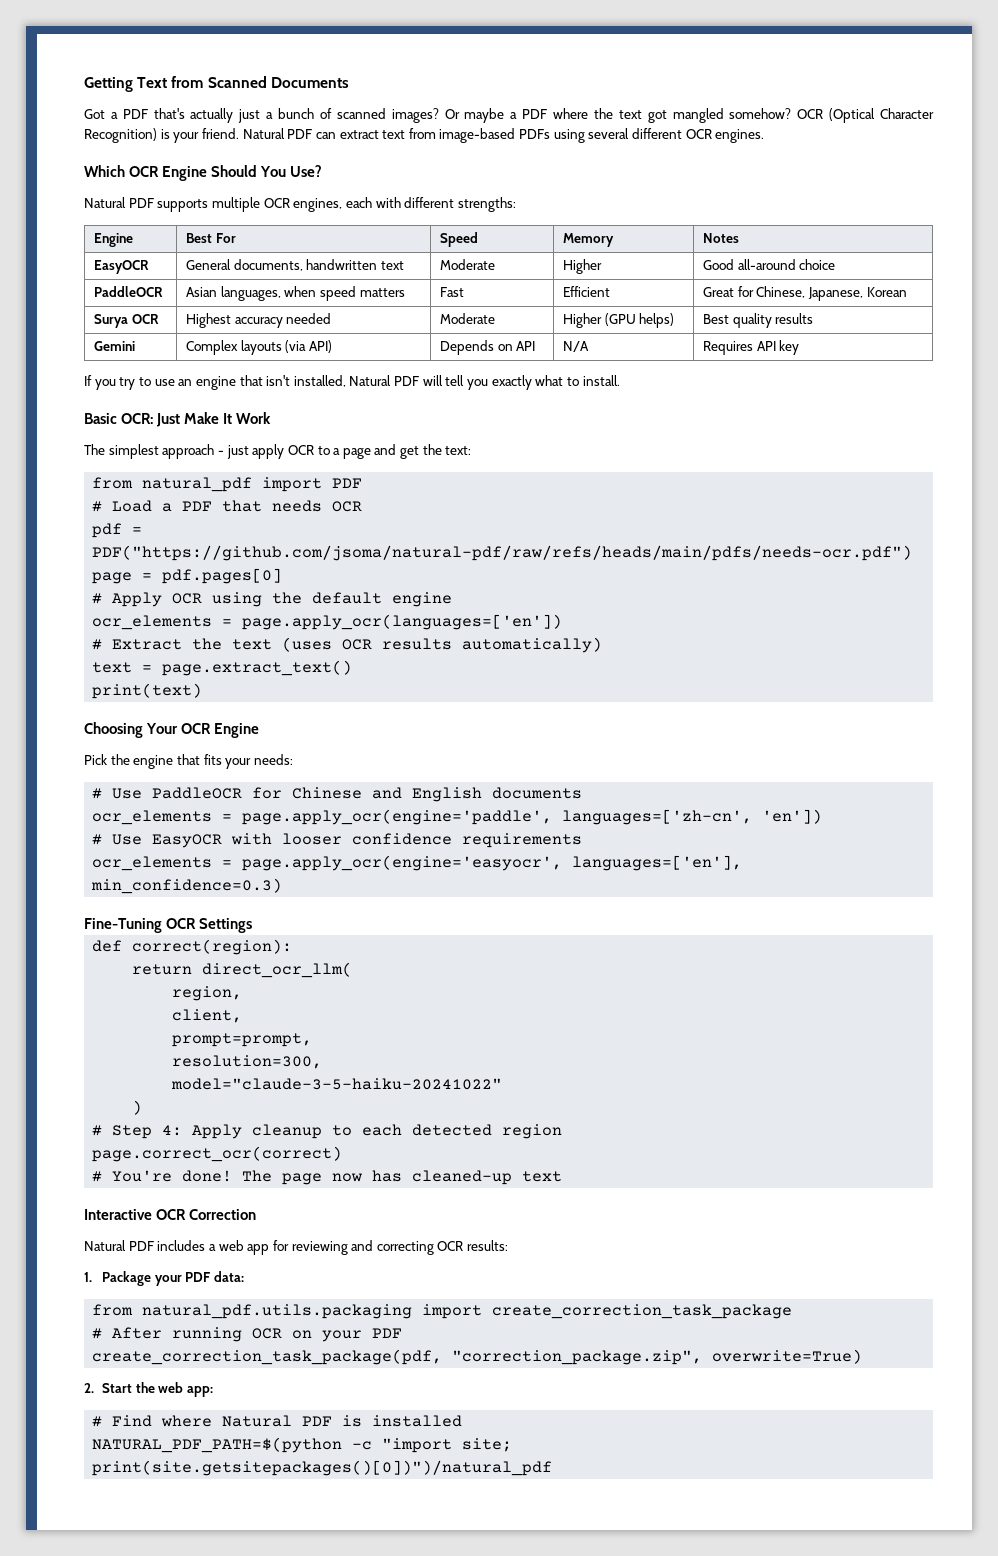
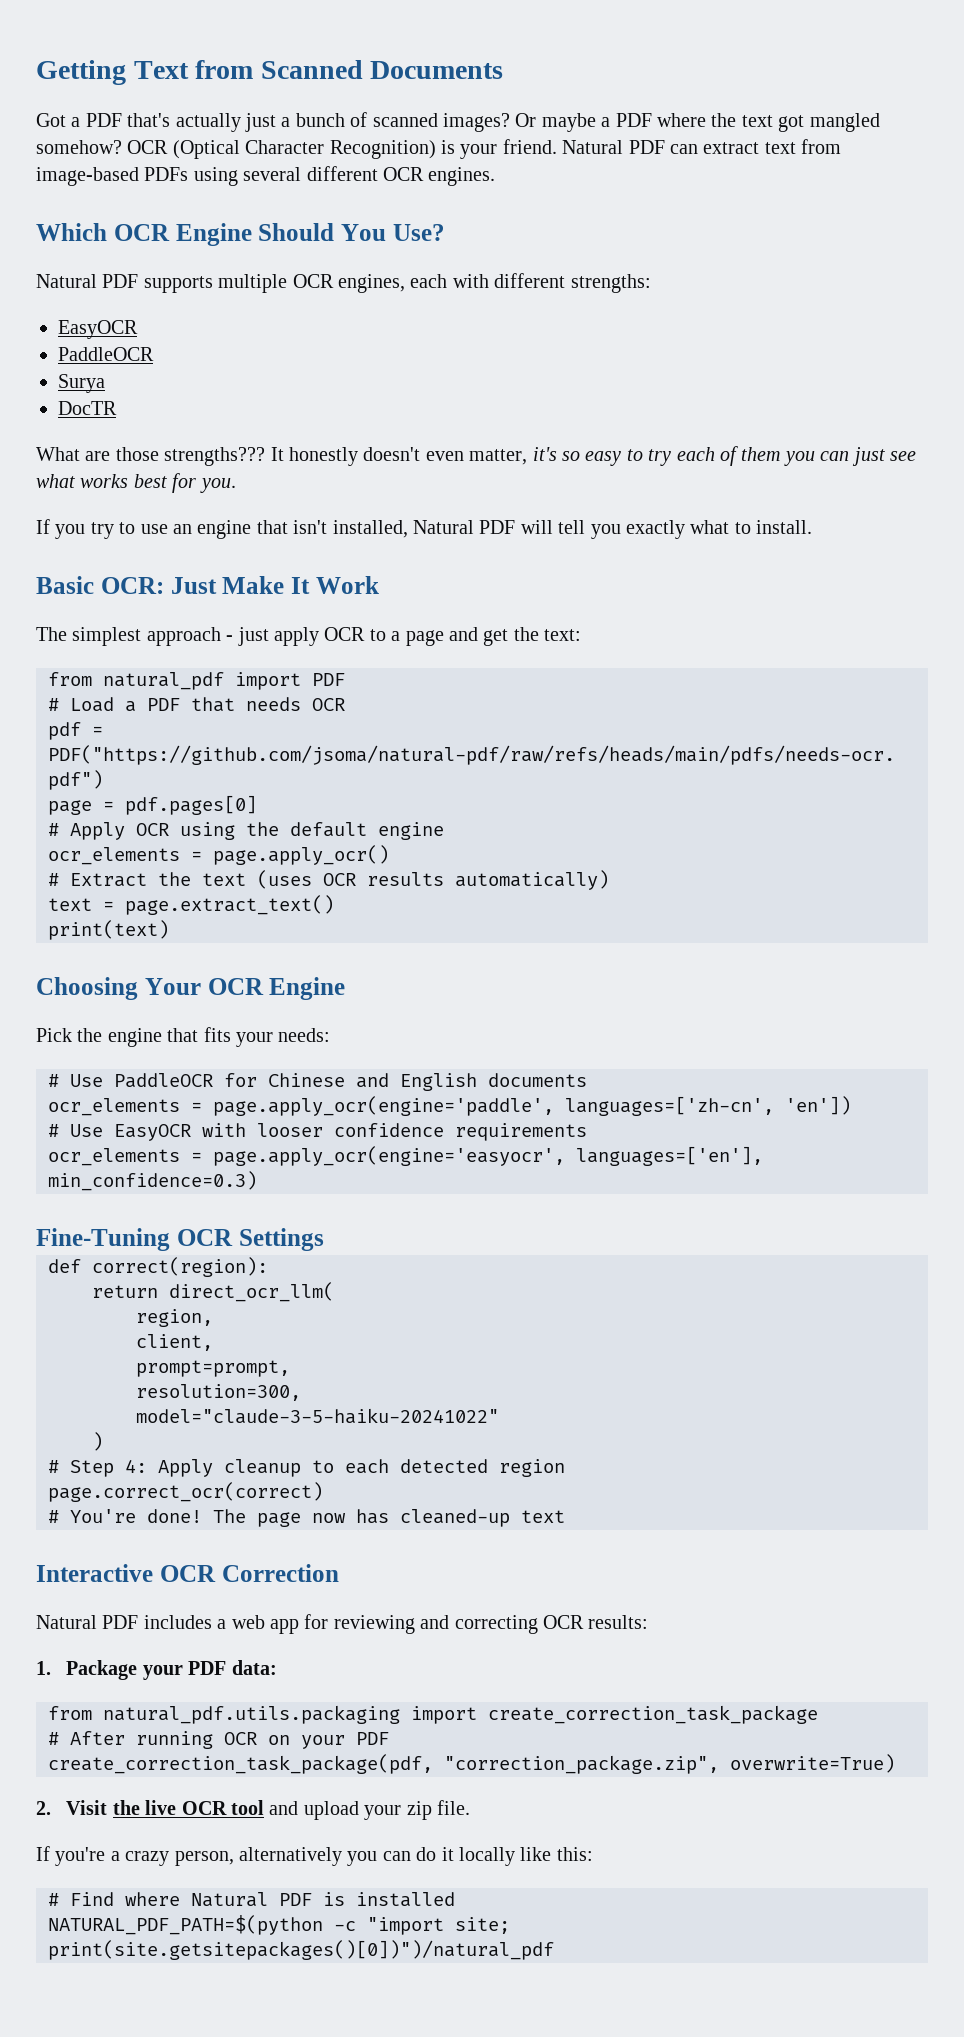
  Natural PDF supports multiple OCR engines, each with different strengths:
- Engine | Best For | Speed | Memory | Notes
- EasyOCR | General documents, handwritten text | Moderate | Higher | Good all-around choice
- PaddleOCR | Asian languages, when speed matters | Fast | Efficient | Great for Chinese, Japanese, Korean
- Surya OCR | Highest accuracy needed | Moderate | Higher (GPU helps) | Best quality results
- Gemini | Complex layouts (via API) | Depends on API | N/A | Requires API key
+ EasyOCR
+ PaddleOCR
+ Surya
+ DocTR
+ What are those strengths??? It honestly doesn't even matter, it's so easy to try each of them you can just see what works best for you.
- ocr_elements = page.apply_ocr(languages=['en'])
+ ocr_elements = page.apply_ocr()
- 2. Start the web app:
+ 2. Visit the live OCR tool and upload your zip file.
+ If you're a crazy person, alternatively you can do it locally like this:

